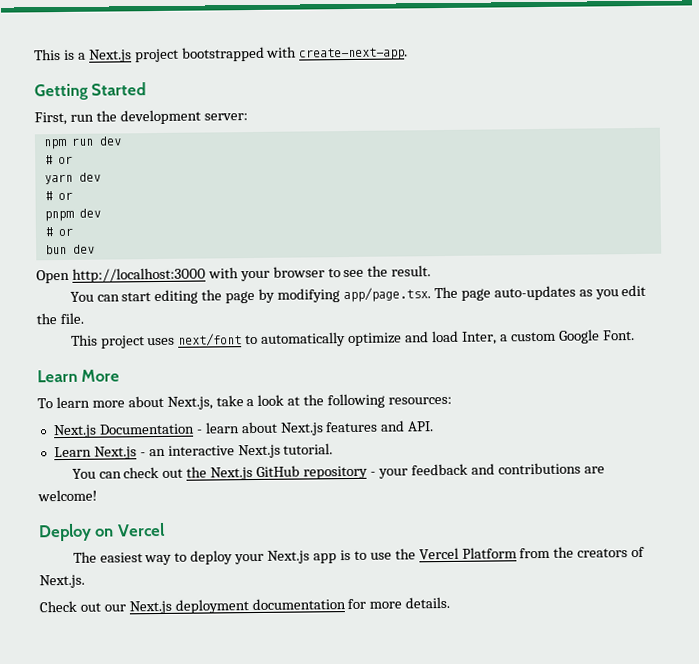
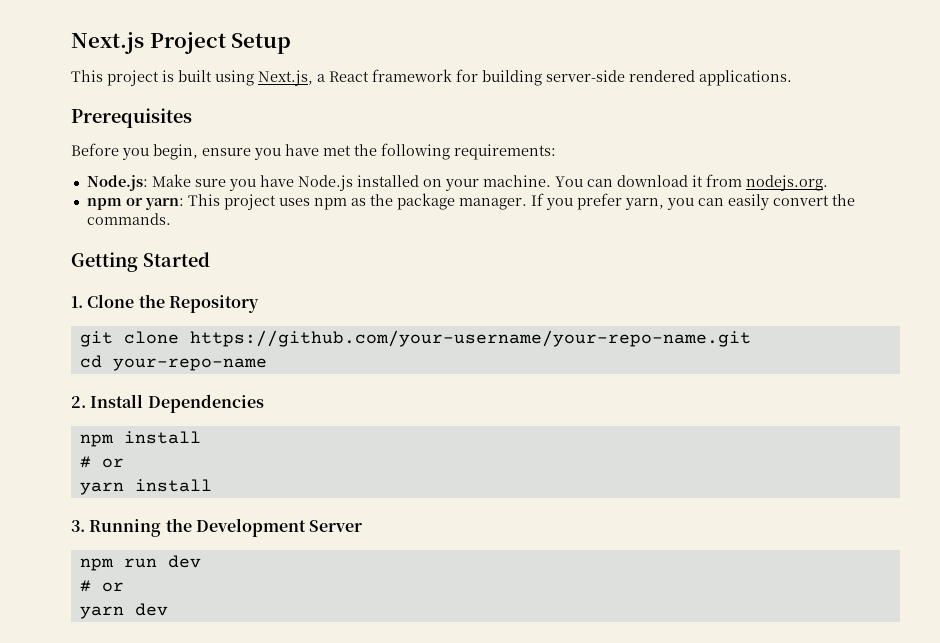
- This is a Next.js project bootstrapped with create-next-app.
+ Next.js Project Setup
+ This project is built using Next.js, a React framework for building server-side rendered applications.
+ Prerequisites
+ Before you begin, ensure you have met the following requirements:
+ Node.js: Make sure you have Node.js installed on your machine. You can download it from nodejs.org.
+ npm or yarn: This project uses npm as the package manager. If you prefer yarn, you can easily convert the commands.
  Getting Started
- First, run the development server:
+ 1. Clone the Repository
+ git clone https://github.com/your-username/your-repo-name.git
+ cd your-repo-name
+ 2. Install Dependencies
+ npm install
+ # or
+ yarn install
+ 3. Running the Development Server
  yarn dev
- # or
- pnpm dev
- # or
- bun dev
- Open http://localhost:3000 with your browser to see the result.
- You can start editing the page by modifying app/page.tsx. The page auto-updates as you edit the file.
- This project uses next/font to automatically optimize and load Inter, a custom Google Font.
- Learn More
- To learn more about Next.js, take a look at the following resources:
- Next.js Documentation - learn about Next.js features and API.
- Learn Next.js - an interactive Next.js tutorial.
- You can check out the Next.js GitHub repository - your feedback and contributions are welcome!
- Deploy on Vercel
- The easiest way to deploy your Next.js app is to use the Vercel Platform from the creators of Next.js.
- Check out our Next.js deployment documentation for more details.

